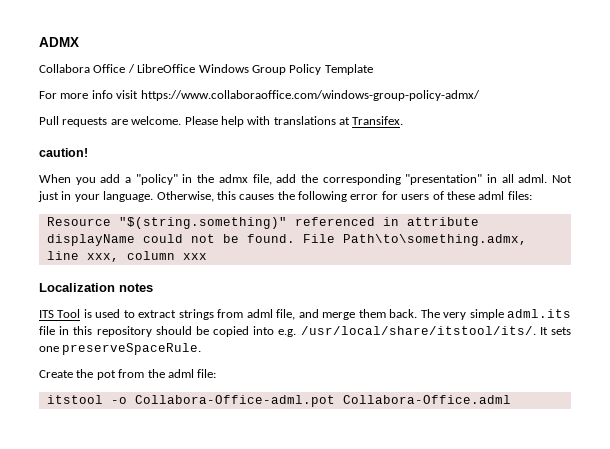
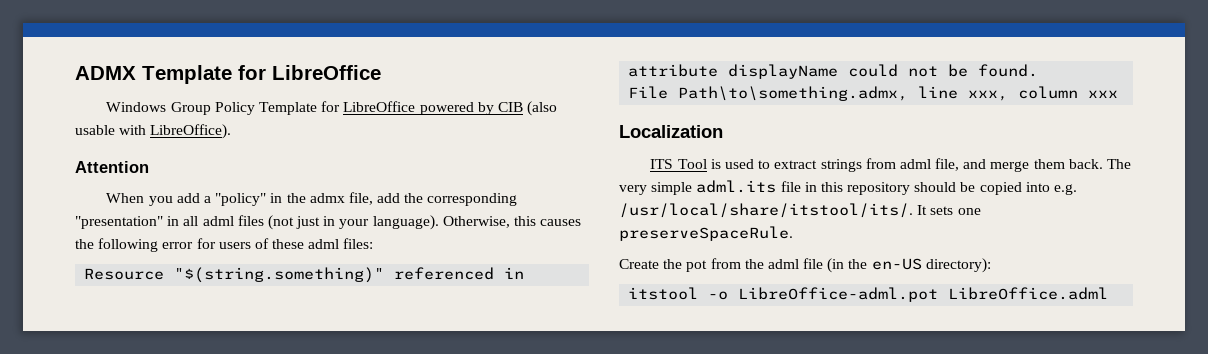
- ADMX
- Collabora Office / LibreOffice Windows Group Policy Template
- For more info visit https://www.collaboraoffice.com/windows-group-policy-admx/
- Pull requests are welcome. Please help with translations at Transifex.
- caution!
+ ADMX Template for LibreOffice
+ Windows Group Policy Template for LibreOffice powered by CIB (also usable with LibreOffice).
+ Attention
- When you add a "policy" in the admx file, add the corresponding "presentation" in all adml. Not just in your language.
+ When you add a "policy" in the admx file, add the corresponding "presentation" in all adml files (not just in your language).
- Resource "$(string.something)" referenced in attribute displayName could not be found. File Path\to\something.admx, line xxx, column xxx
+ Resource "$(string.something)" referenced in attribute displayName could not be found.
+ File Path\to\something.admx, line xxx, column xxx
- Localization notes
+ Localization
- Create the pot from the adml file:
+ Create the pot from the adml file (in the en-US directory):
- itstool -o Collabora-Office-adml.pot Collabora-Office.adml
+ itstool -o LibreOffice-adml.pot LibreOffice.adml

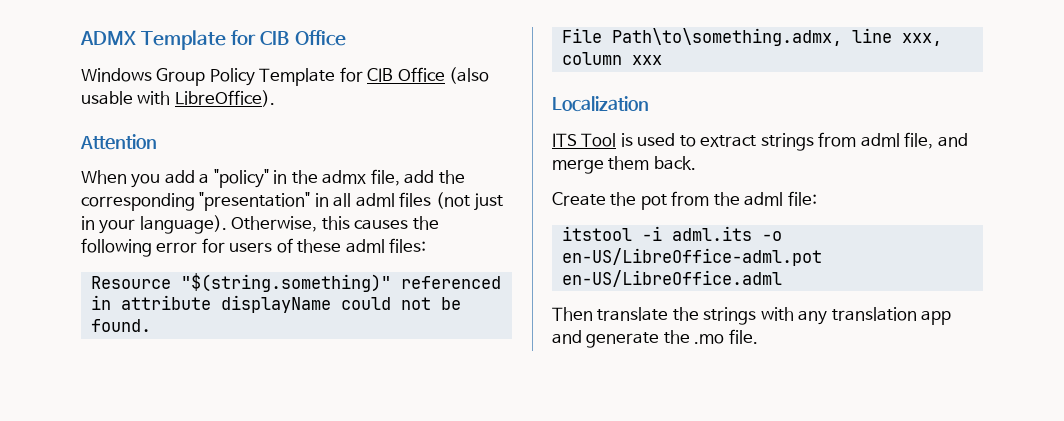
- ADMX Template for LibreOffice
+ ADMX Template for CIB Office
- Windows Group Policy Template for LibreOffice powered by CIB (also usable with LibreOffice).
+ Windows Group Policy Template for CIB Office (also usable with LibreOffice).
- The very simple adml.its file in this repository should be copied into e.g. /usr/local/share/itstool/its/. It sets one preserveSpaceRule.
- Create the pot from the adml file (in the en-US directory):
- itstool -o LibreOffice-adml.pot LibreOffice.adml
+ Create the pot from the adml file:
+ itstool -i adml.its -o en-US/LibreOffice-adml.pot en-US/LibreOffice.adml
+ Then translate the strings with any translation app and generate the .mo file.

